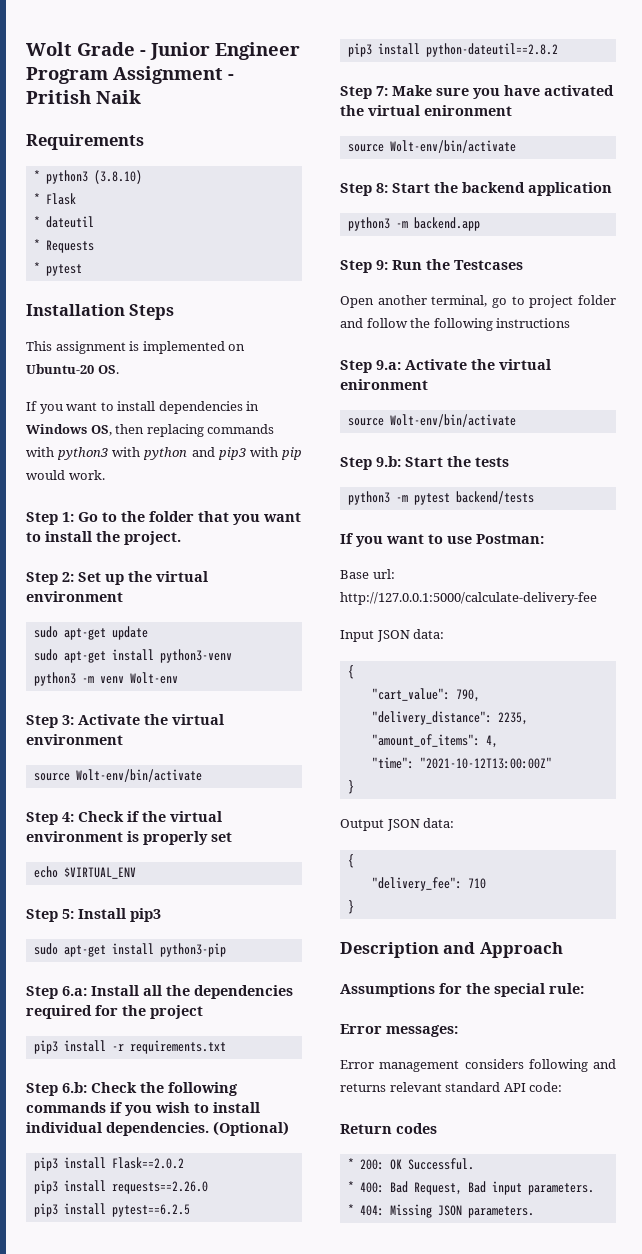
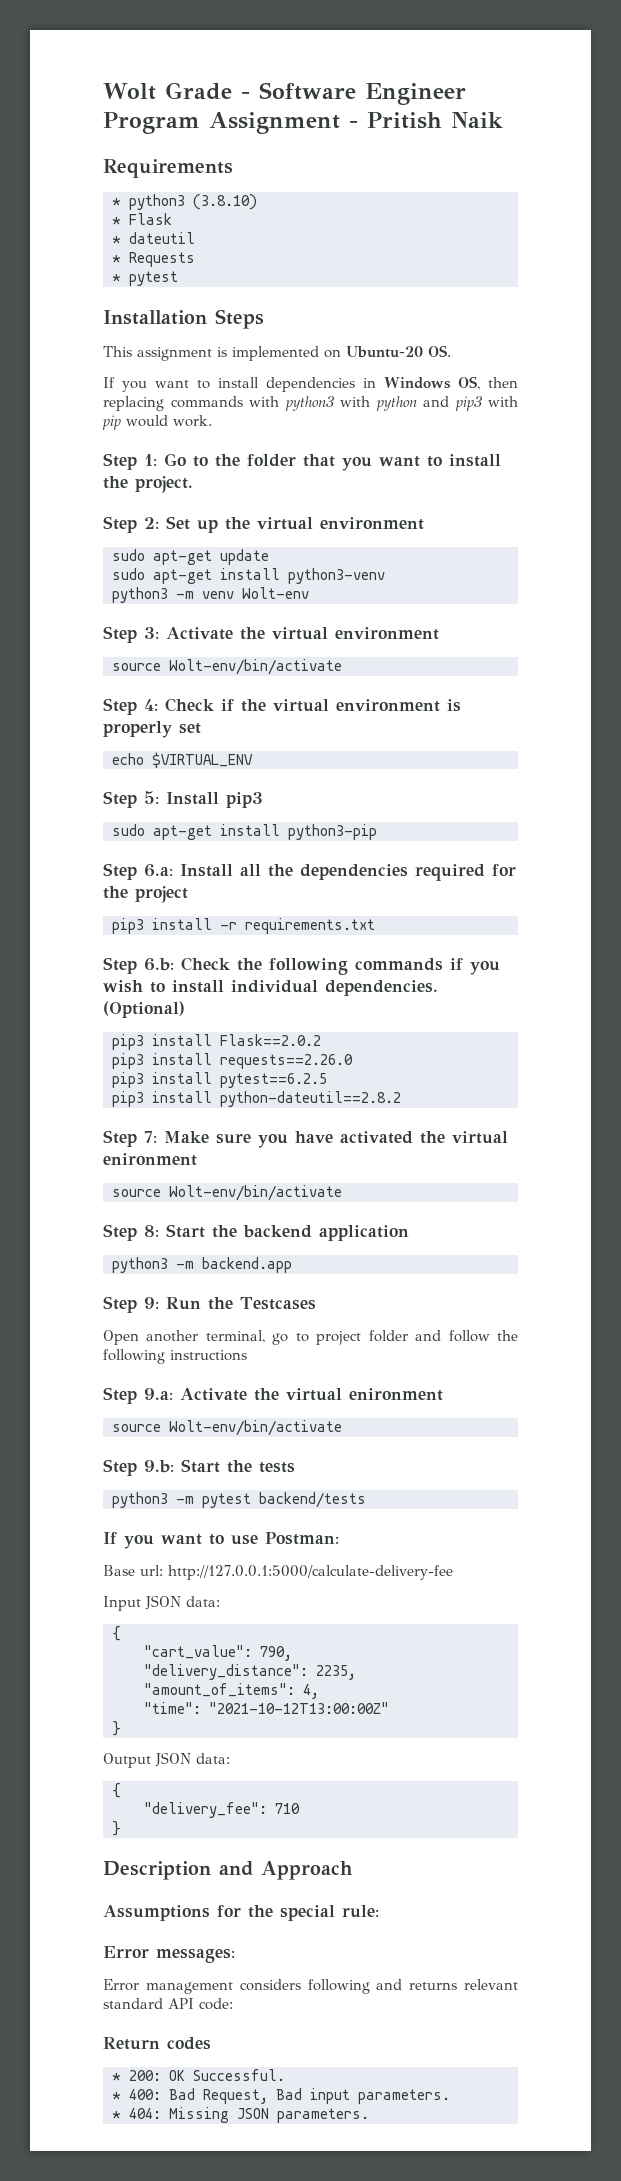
- Wolt Grade - Junior Engineer Program Assignment - Pritish Naik
+ Wolt Grade - Software Engineer Program Assignment - Pritish Naik

